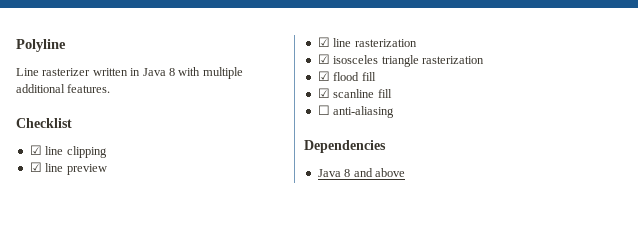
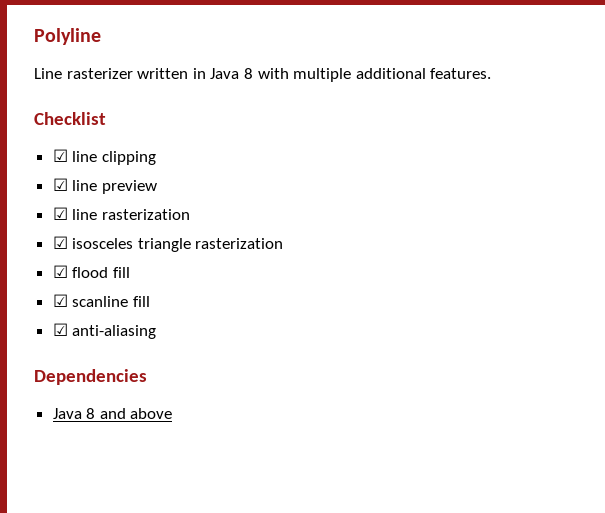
- ☐ anti-aliasing
+ ☑ anti-aliasing

